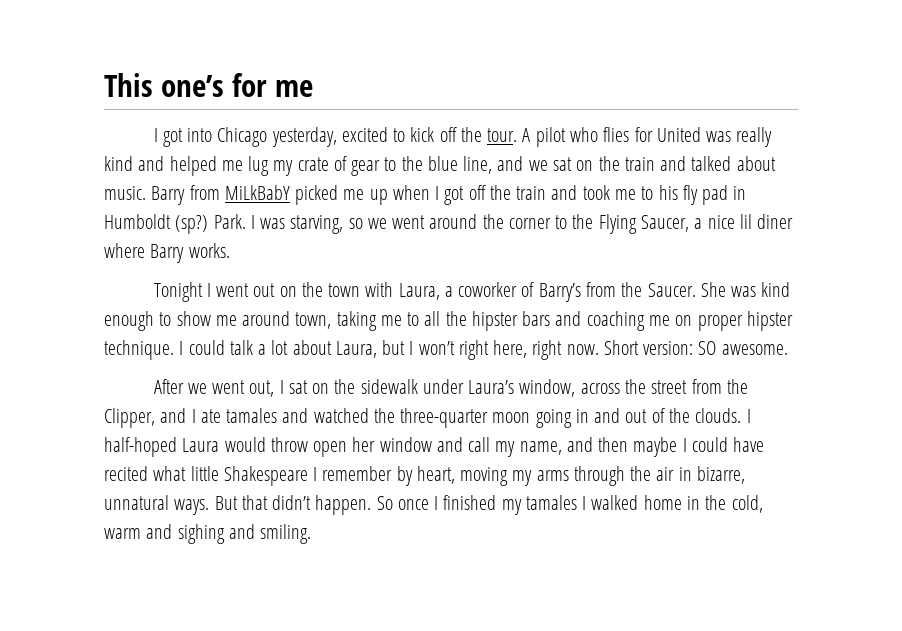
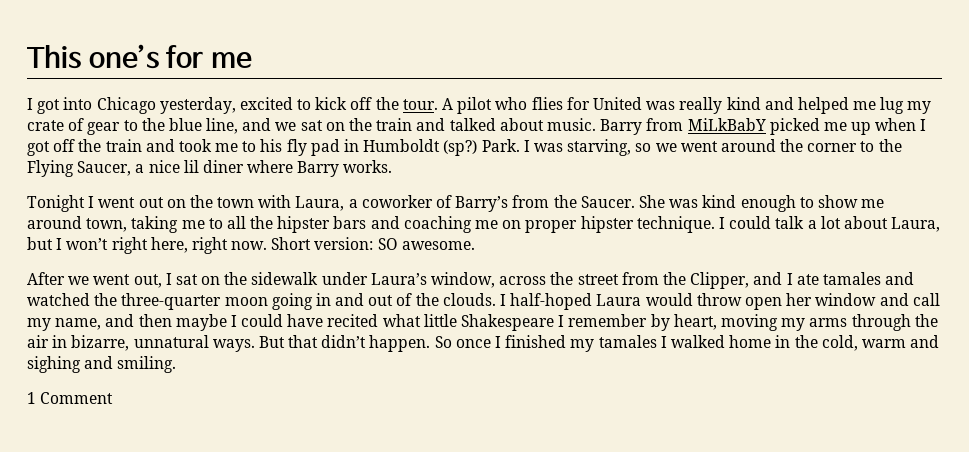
+ 1 Comment

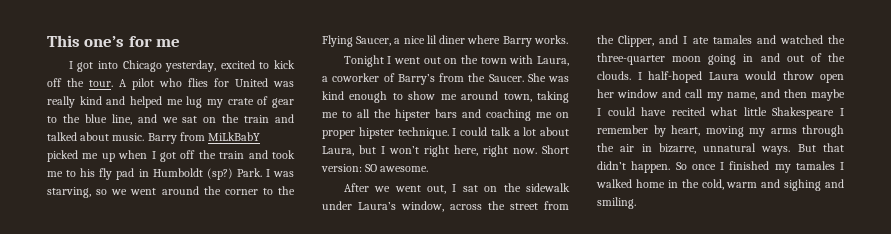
- 1 Comment

